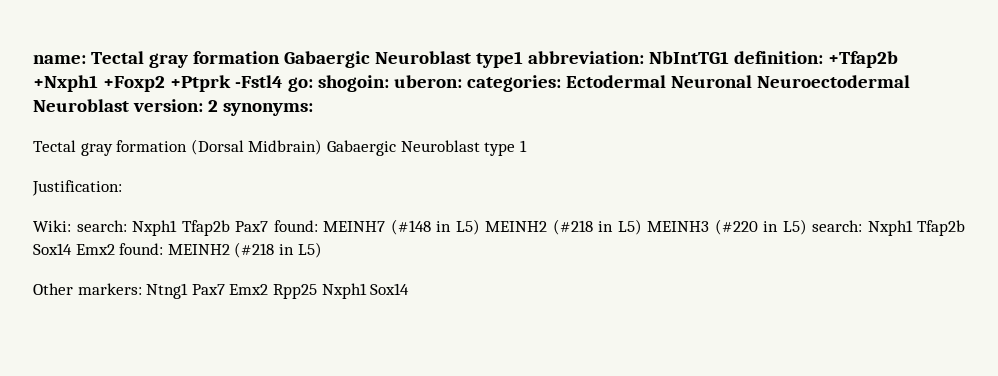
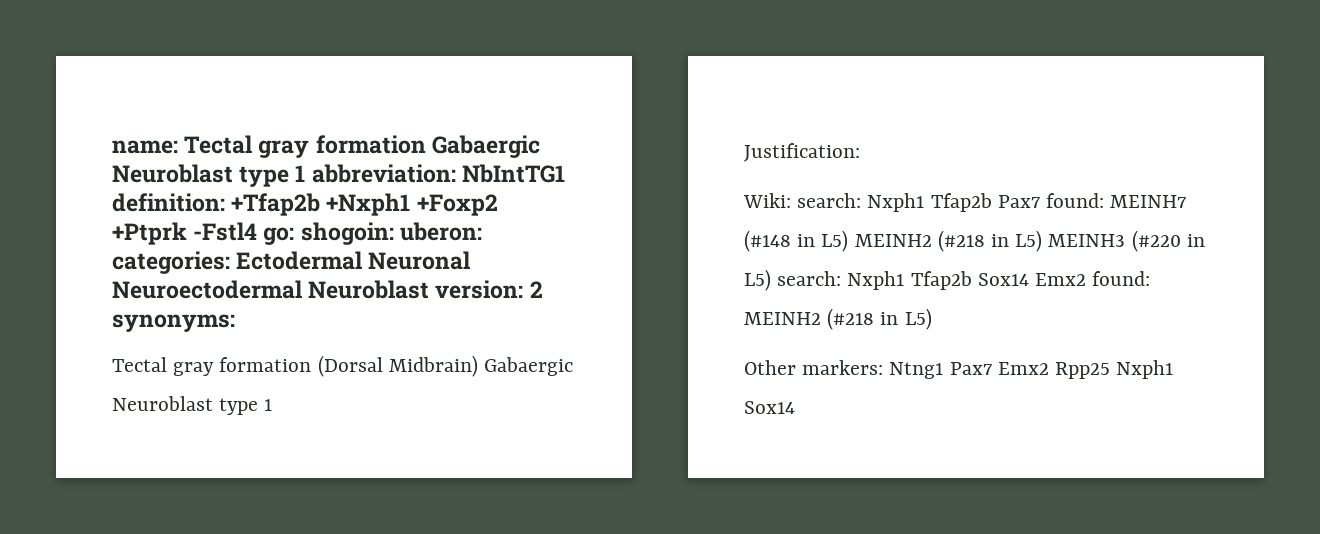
- name: Tectal gray formation Gabaergic Neuroblast type1 abbreviation: NbIntTG1 definition: +Tfap2b +Nxph1 +Foxp2 +Ptprk -Fstl4 go: shogoin: uberon: categories: Ectodermal Neuronal Neuroectodermal Neuroblast version: 2 synonyms:
+ name: Tectal gray formation Gabaergic Neuroblast type 1 abbreviation: NbIntTG1 definition: +Tfap2b +Nxph1 +Foxp2 +Ptprk -Fstl4 go: shogoin: uberon: categories: Ectodermal Neuronal Neuroectodermal Neuroblast version: 2 synonyms:

